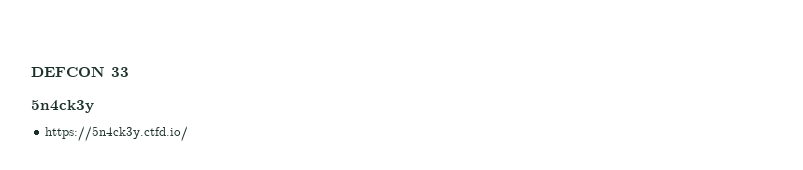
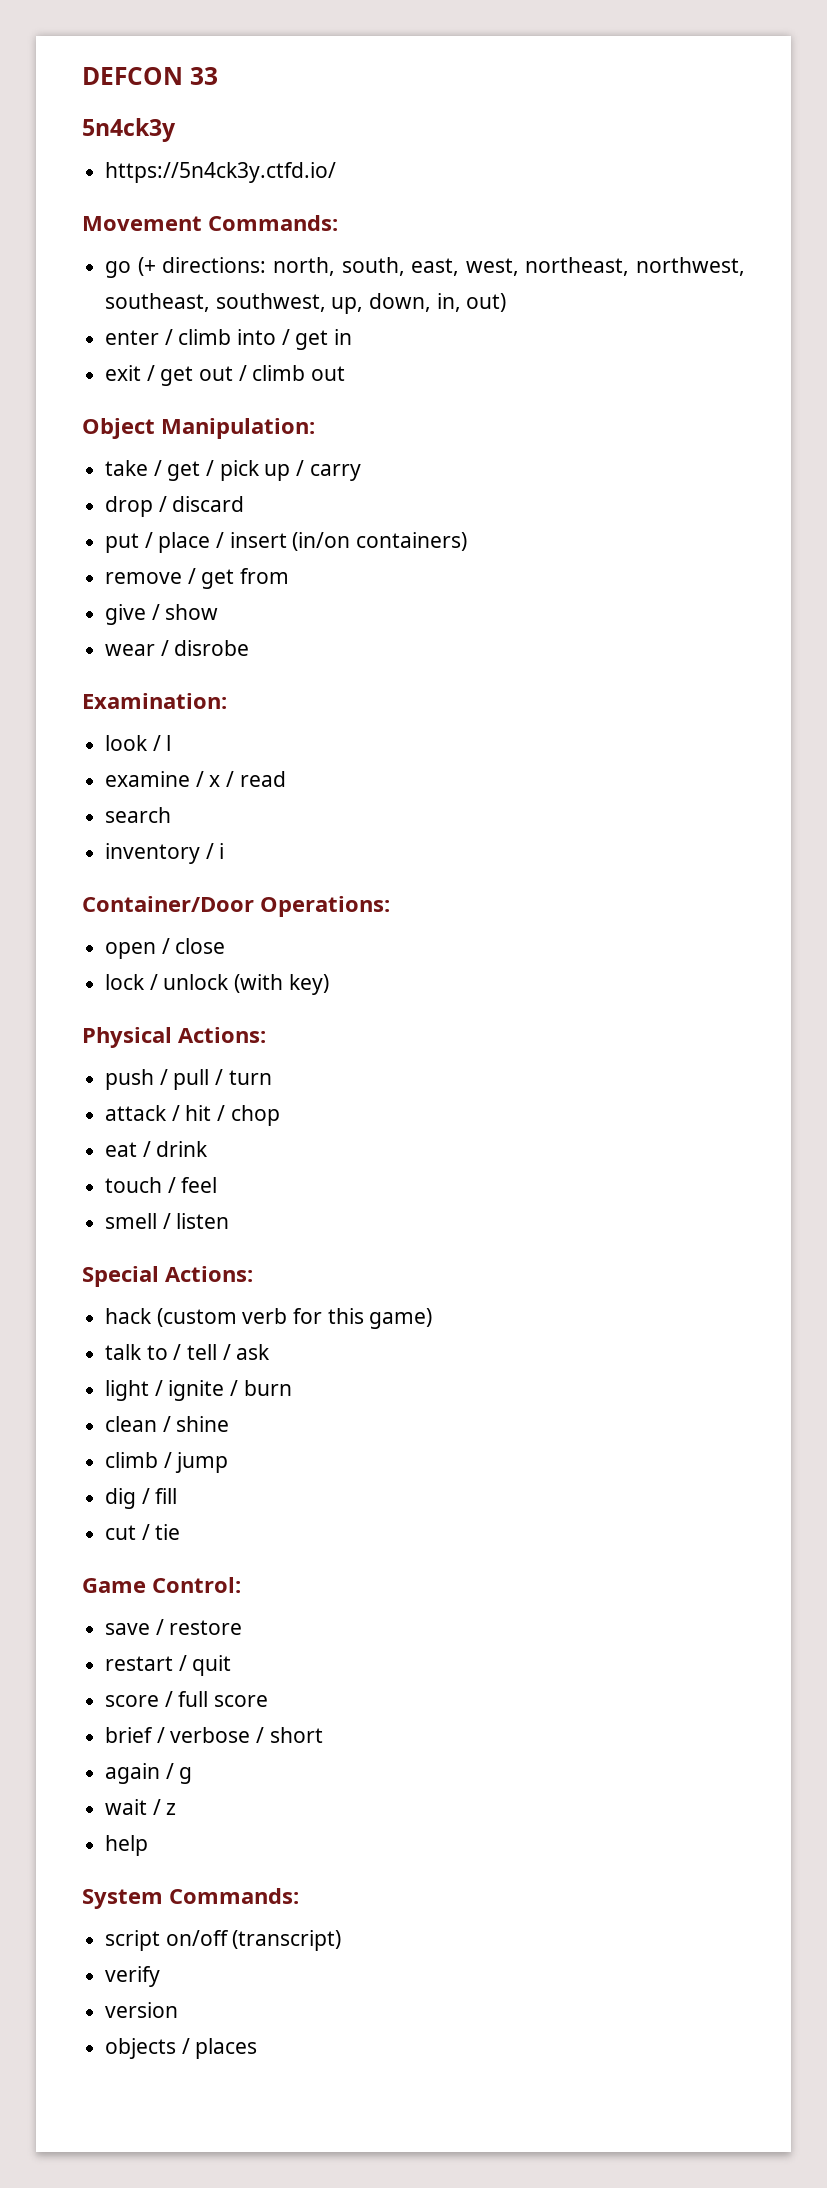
+ Movement Commands:
+ go (+ directions: north, south, east, west, northeast, northwest, southeast, southwest, up, down, in, out)
+ enter / climb into / get in
+ exit / get out / climb out
+ Object Manipulation:
+ take / get / pick up / carry
+ drop / discard
+ put / place / insert (in/on containers)
+ remove / get from
+ give / show
+ wear / disrobe
+ Examination:
+ look / l
+ examine / x / read
+ search
+ inventory / i
+ Container/Door Operations:
+ open / close
+ lock / unlock (with key)
+ Physical Actions:
+ push / pull / turn
+ attack / hit / chop
+ eat / drink
+ touch / feel
+ smell / listen
+ Special Actions:
+ hack (custom verb for this game)
+ talk to / tell / ask
+ light / ignite / burn
+ clean / shine
+ climb / jump
+ dig / fill
+ cut / tie
+ Game Control:
+ save / restore
+ restart / quit
+ score / full score
+ brief / verbose / short
+ again / g
+ wait / z
+ help
+ System Commands:
+ script on/off (transcript)
+ verify
+ version
+ objects / places

